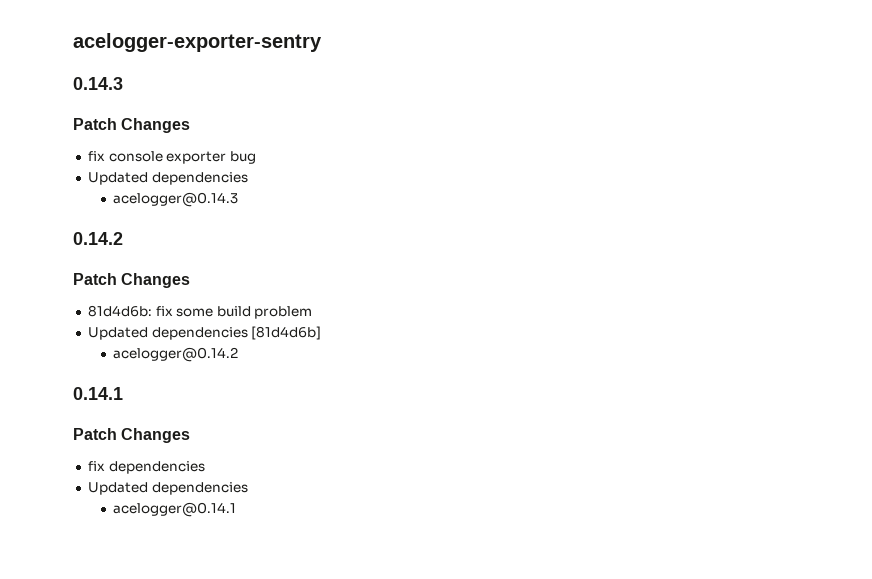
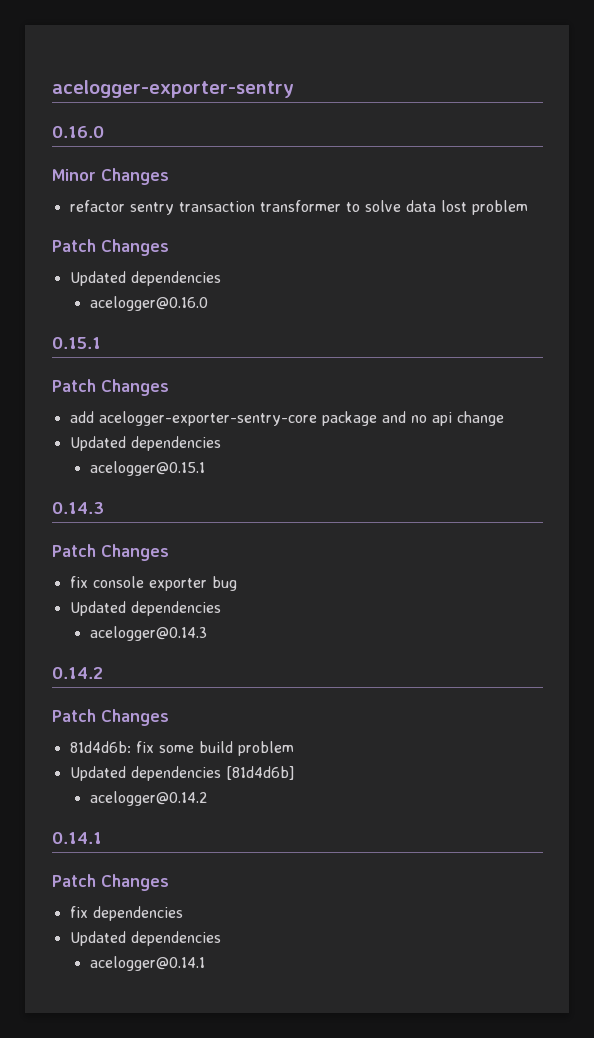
+ 0.16.0
+ Minor Changes
+ refactor sentry transaction transformer to solve data lost problem
+ Patch Changes
+ Updated dependencies
+ acelogger@0.16.0
+ 0.15.1
+ Patch Changes
+ add acelogger-exporter-sentry-core package and no api change
+ Updated dependencies
+ acelogger@0.15.1

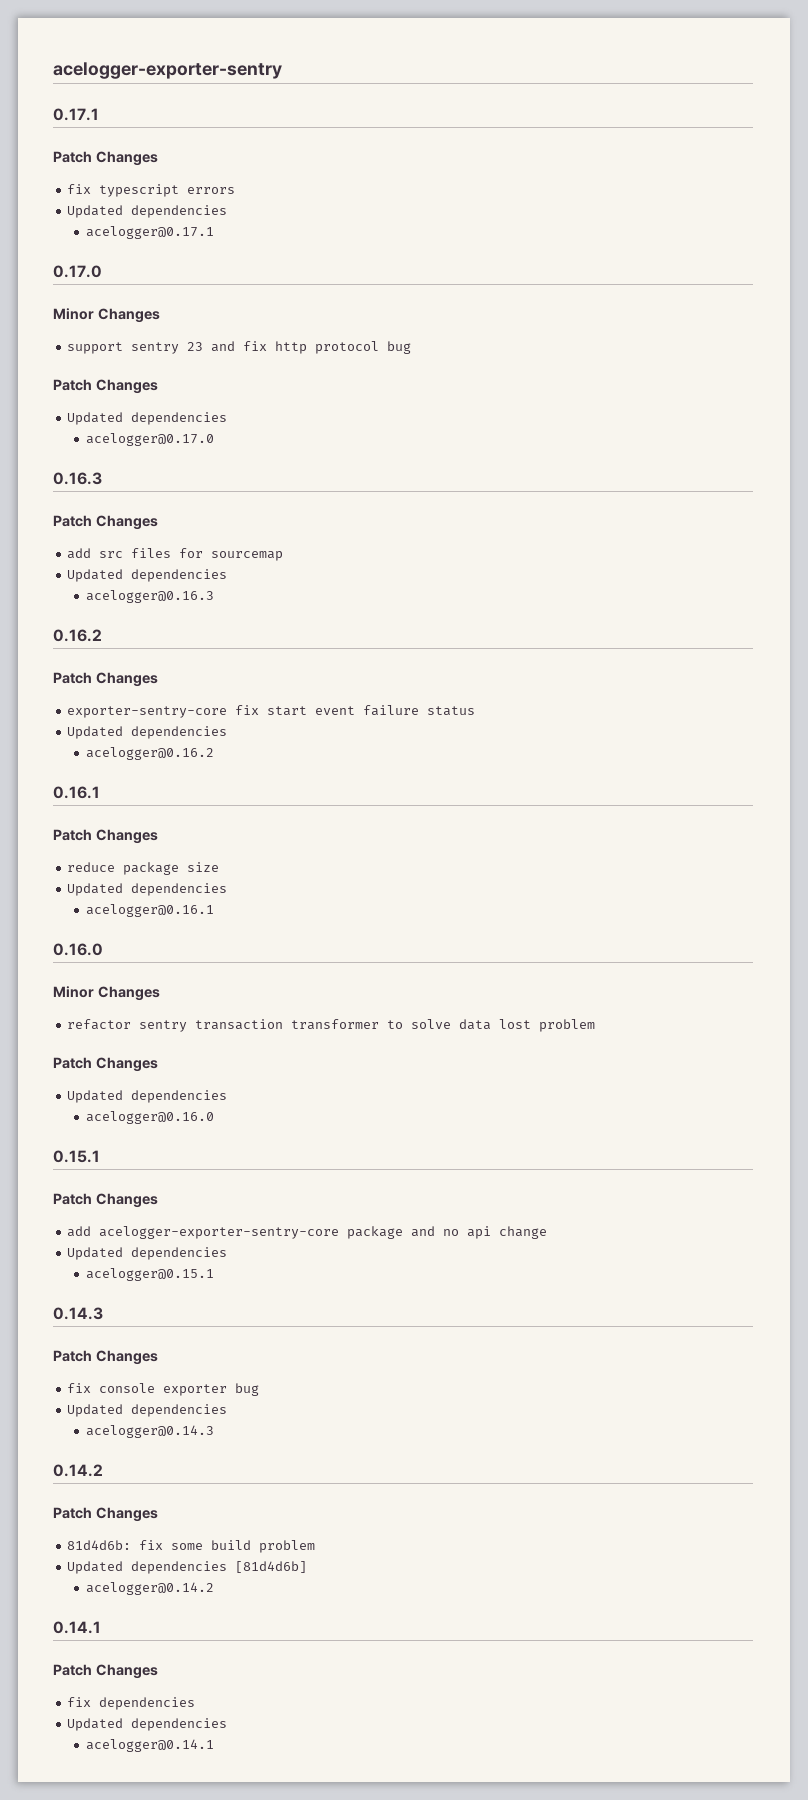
+ 0.17.1
+ Patch Changes
+ fix typescript errors
+ Updated dependencies
+ acelogger@0.17.1
+ 0.17.0
+ Minor Changes
+ support sentry 23 and fix http protocol bug
+ Patch Changes
+ Updated dependencies
+ acelogger@0.17.0
+ 0.16.3
+ Patch Changes
+ add src files for sourcemap
+ Updated dependencies
+ acelogger@0.16.3
+ 0.16.2
+ Patch Changes
+ exporter-sentry-core fix start event failure status
+ Updated dependencies
+ acelogger@0.16.2
+ 0.16.1
+ Patch Changes
+ reduce package size
+ Updated dependencies
+ acelogger@0.16.1

